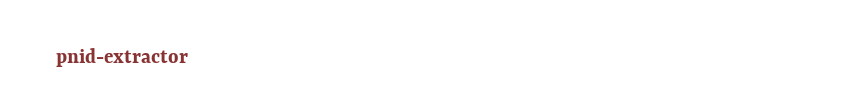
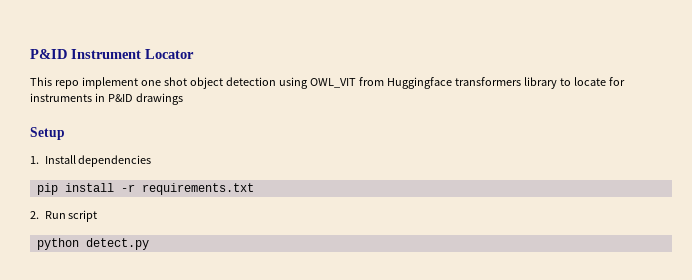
- pnid-extractor
+ P&ID Instrument Locator
+ This repo implement one shot object detection using OWL_VIT from Huggingface transformers library to locate for instruments in P&ID drawings
+ Setup
+ 1. Install dependencies
+ pip install -r requirements.txt
+ 2. Run script
+ python detect.py

